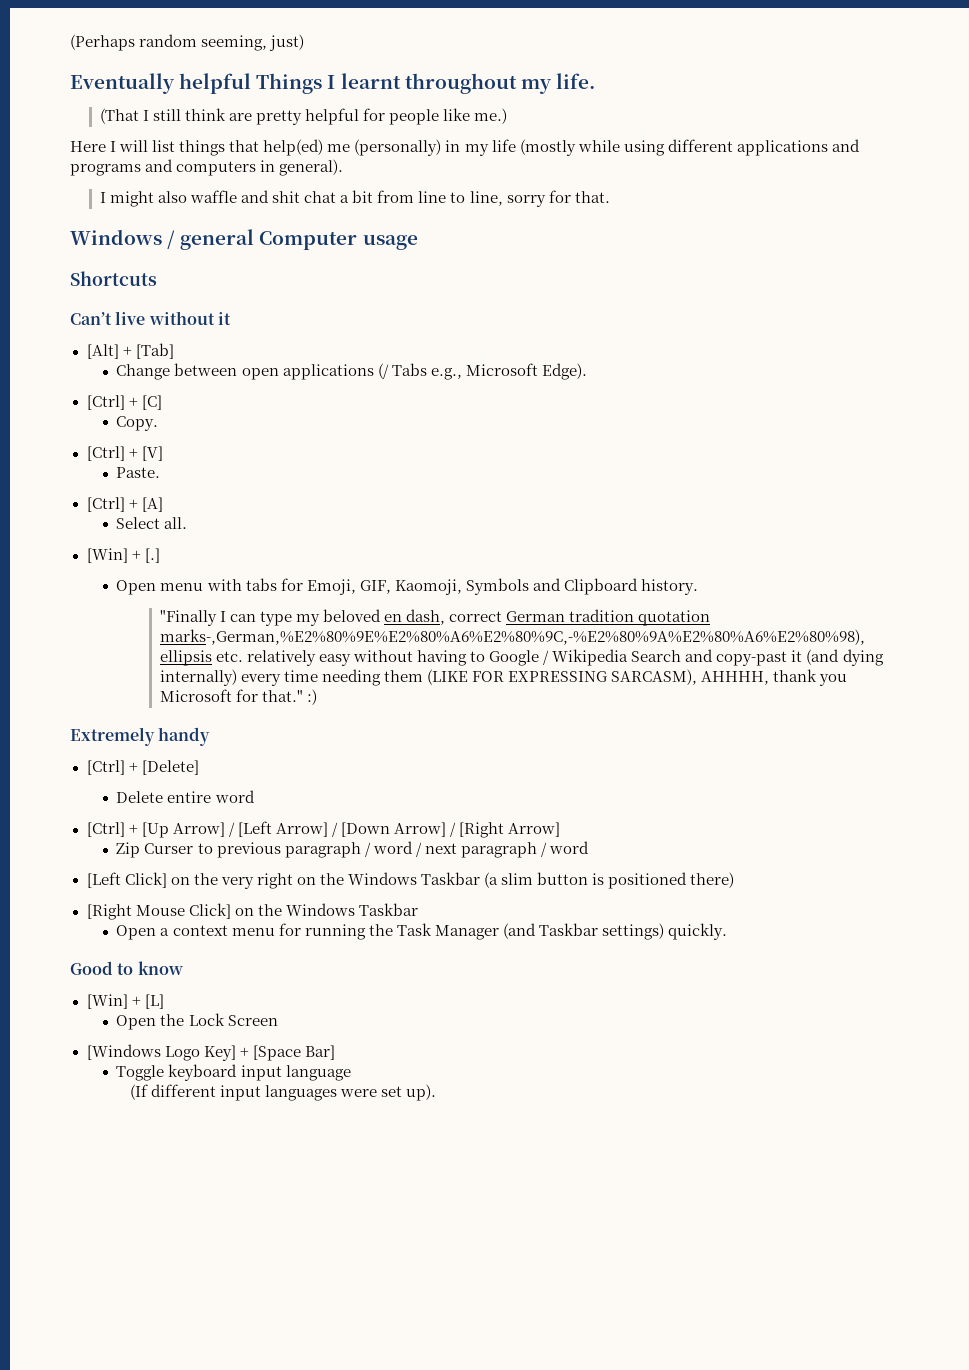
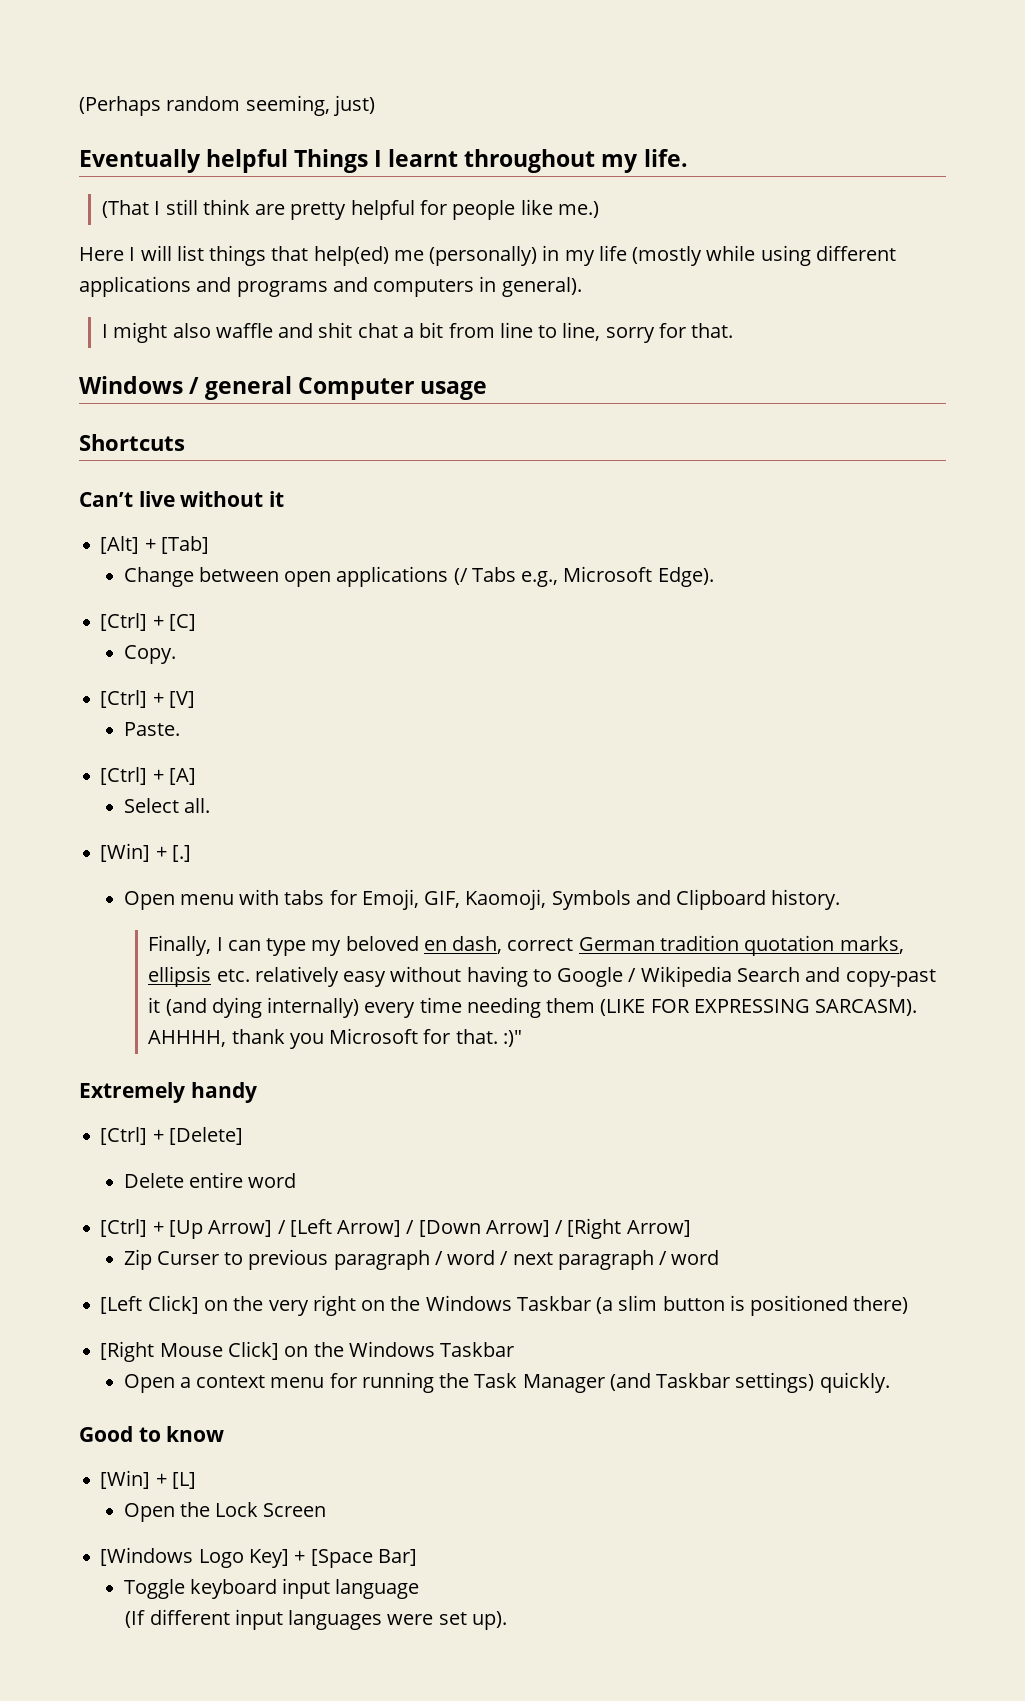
- "Finally I can type my beloved en dash, correct German tradition quotation marks-,German,%E2%80%9E%E2%80%A6%E2%80%9C,-%E2%80%9A%E2%80%A6%E2%80%98), ellipsis etc. relatively easy without having to Google / Wikipedia Search and copy-past it (and dying internally) every time needing them (LIKE FOR EXPRESSING SARCASM), AHHHH, thank you Microsoft for that." :)
+ Finally, I can type my beloved en dash, correct German tradition quotation marks, ellipsis etc. relatively easy without having to Google / Wikipedia Search and copy-past it (and dying internally) every time needing them (LIKE FOR EXPRESSING SARCASM). AHHHH, thank you Microsoft for that. :)"

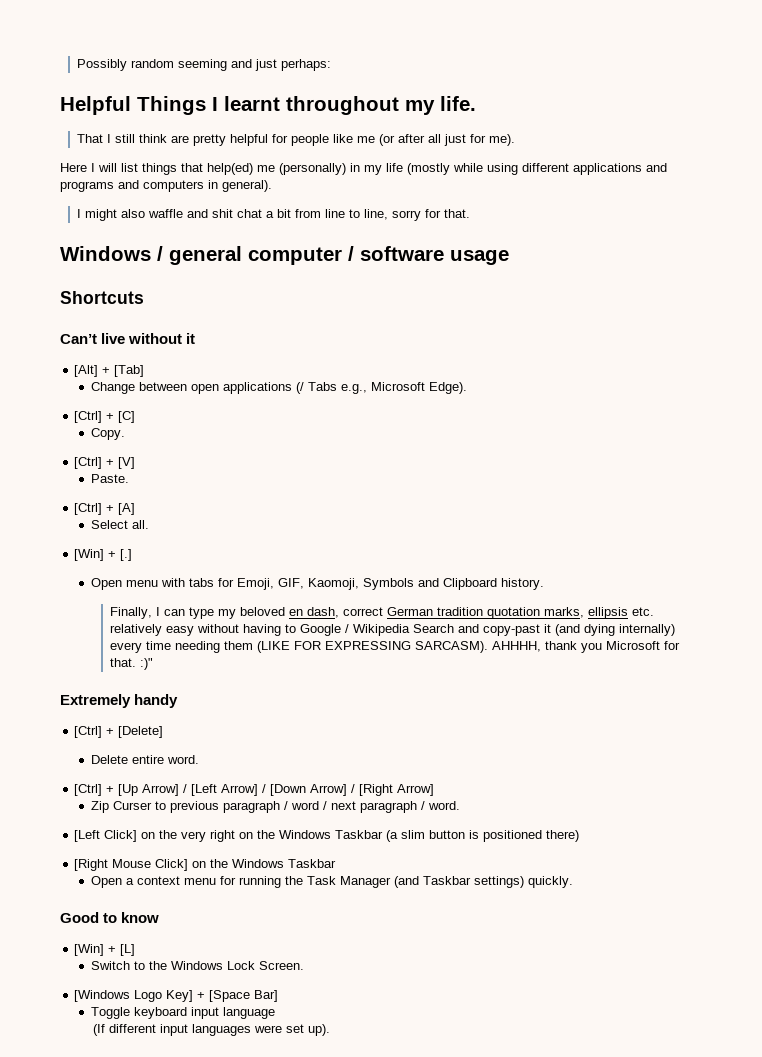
- (Perhaps random seeming, just)
- Eventually helpful Things I learnt throughout my life.
+ Possibly random seeming and just perhaps:
+ Helpful Things I learnt throughout my life.
- (That I still think are pretty helpful for people like me.)
+ That I still think are pretty helpful for people like me (or after all just for me).
- Windows / general Computer usage
+ Windows / general computer / software usage
- Delete entire word
+ Delete entire word.
- Zip Curser to previous paragraph / word / next paragraph / word
+ Zip Curser to previous paragraph / word / next paragraph / word.
- Open the Lock Screen
+ Switch to the Windows Lock Screen.

